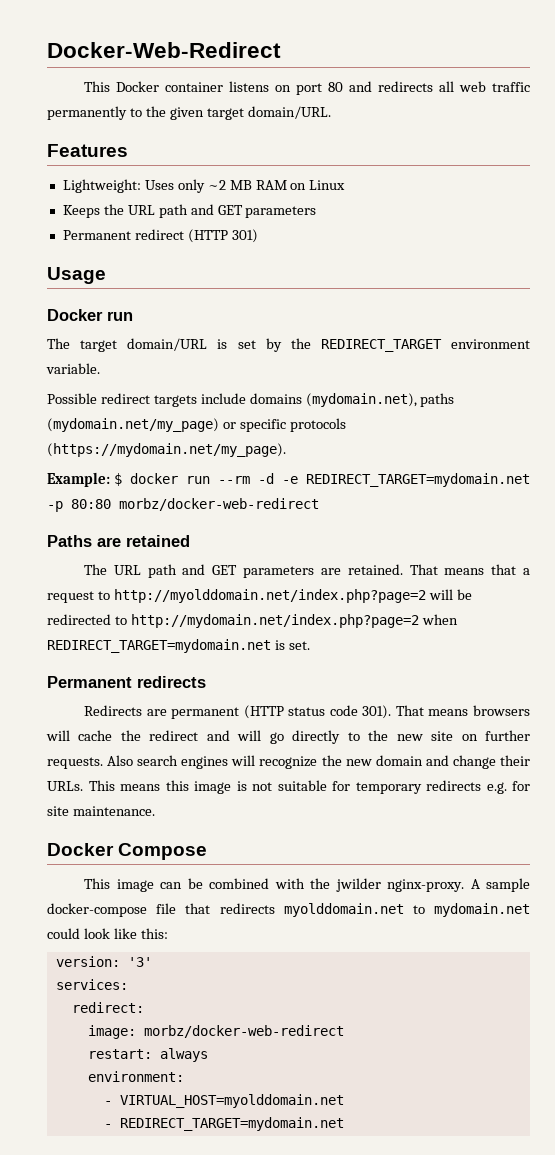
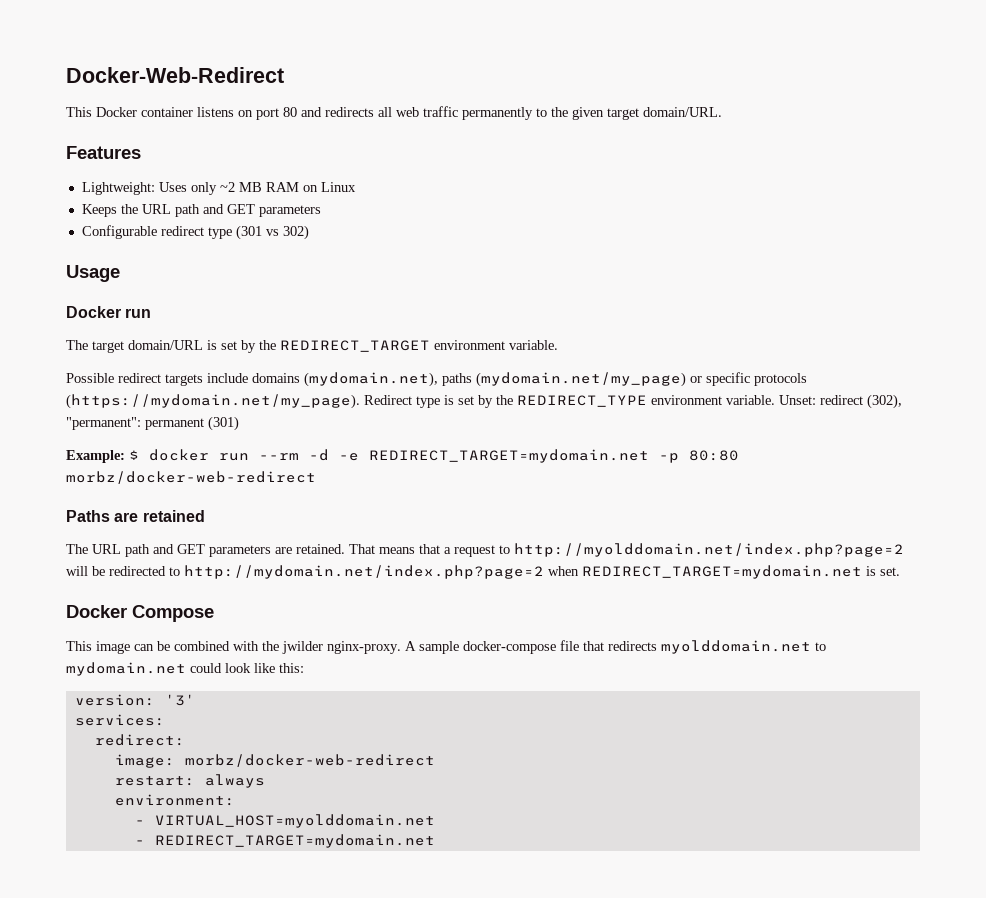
- Permanent redirect (HTTP 301)
+ Configurable redirect type (301 vs 302)
- Possible redirect targets include domains (mydomain.net), paths (mydomain.net/my_page) or specific protocols (https://mydomain.net/my_page).
+ Possible redirect targets include domains (mydomain.net), paths (mydomain.net/my_page) or specific protocols (https://mydomain.net/my_page). Redirect type is set by the REDIRECT_TYPE environment variable. Unset: redirect (302), "permanent": permanent (301)
- Permanent redirects
- Redirects are permanent (HTTP status code 301). That means browsers will cache the redirect and will go directly to the new site on further requests. Also search engines will recognize the new domain and change their URLs. This means this image is not suitable for temporary redirects e.g. for site maintenance.

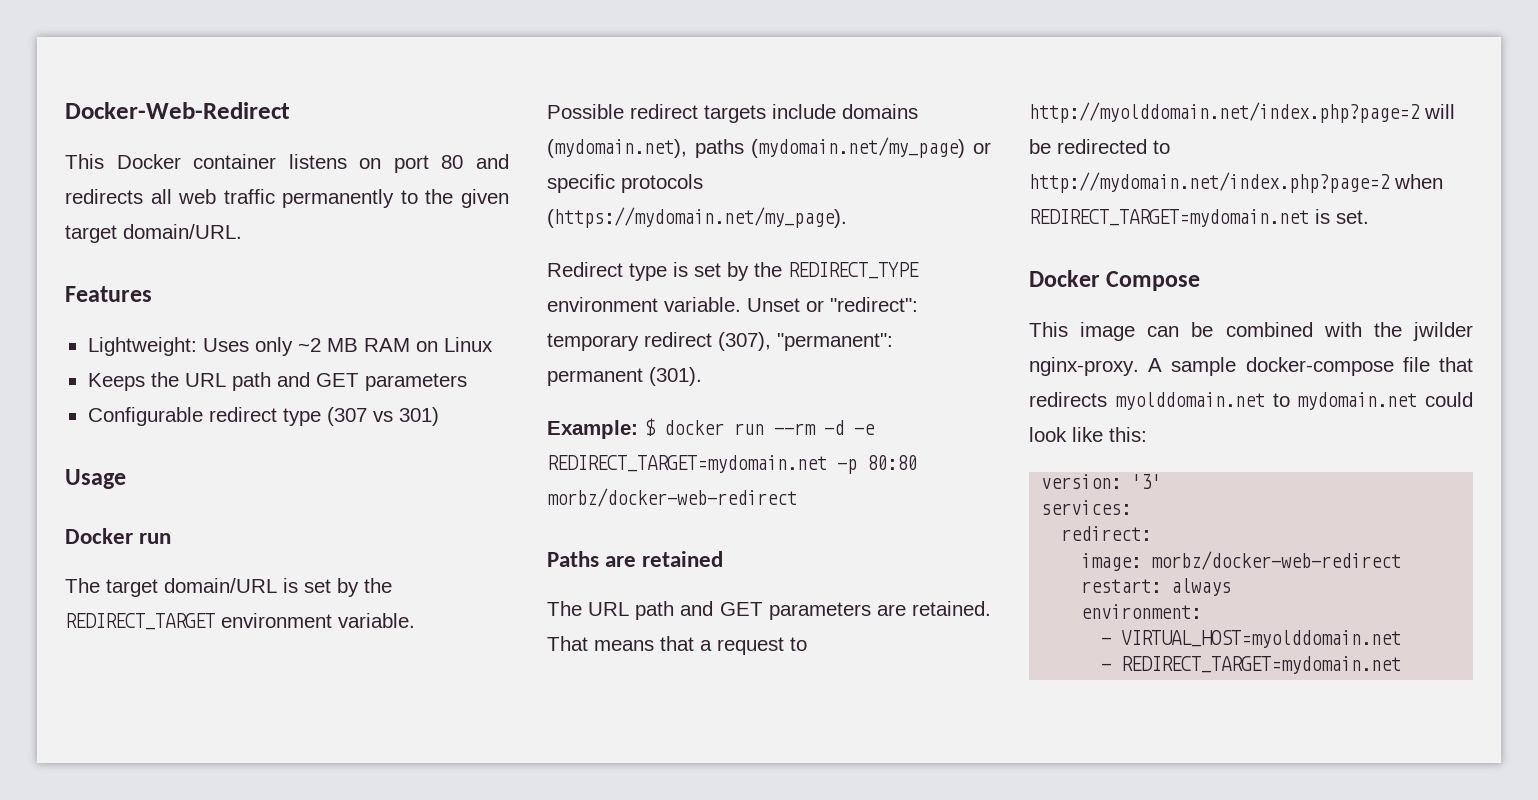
- Configurable redirect type (301 vs 302)
+ Configurable redirect type (307 vs 301)
- Possible redirect targets include domains (mydomain.net), paths (mydomain.net/my_page) or specific protocols (https://mydomain.net/my_page). Redirect type is set by the REDIRECT_TYPE environment variable.
+ Possible redirect targets include domains (mydomain.net), paths (mydomain.net/my_page) or specific protocols (https://mydomain.net/my_page).
+ Redirect type is set by the REDIRECT_TYPE environment variable.
- Unset: redirect (302), "permanent": permanent (301)
+ Unset or "redirect": temporary redirect (307), "permanent": permanent (301).

